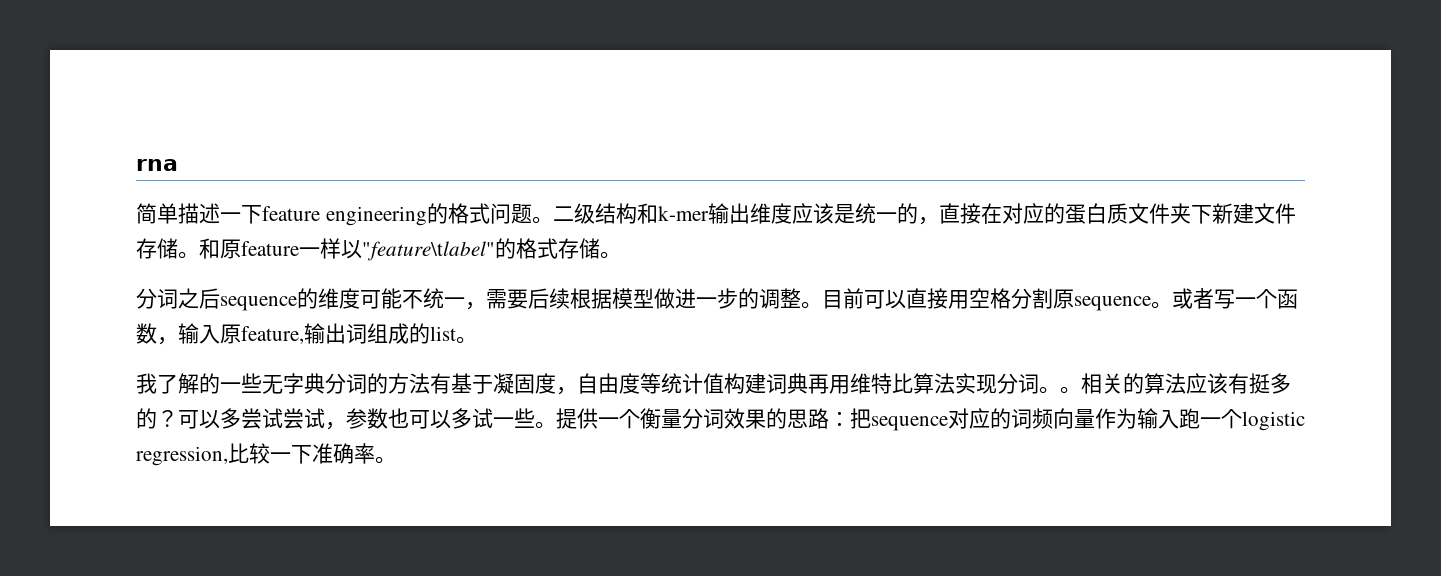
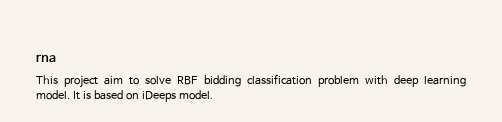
- 简单描述一下feature engineering的格式问题。二级结构和k-mer输出维度应该是统一的，直接在对应的蛋白质文件夹下新建文件存储。和原feature一样以"feature\tlabel"的格式存储。
- 分词之后sequence的维度可能不统一，需要后续根据模型做进一步的调整。目前可以直接用空格分割原sequence。或者写一个函数，输入原feature,输出词组成的list。
- 我了解的一些无字典分词的方法有基于凝固度，自由度等统计值构建词典再用维特比算法实现分词。。相关的算法应该有挺多的？可以多尝试尝试，参数也可以多试一些。提供一个衡量分词效果的思路：把sequence对应的词频向量作为输入跑一个logistic regression,比较一下准确率。
+ This project aim to solve RBF bidding classification problem with deep learning model. It is based on iDeeps model.

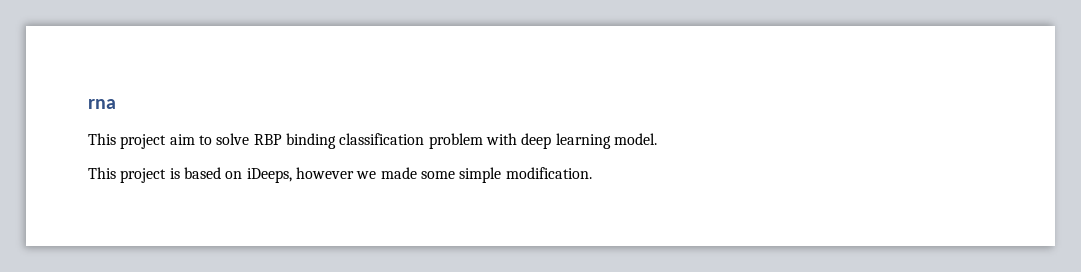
- This project aim to solve RBF bidding classification problem with deep learning model. It is based on iDeeps model.
+ This project aim to solve RBP binding classification problem with deep learning model.
+ This project is based on iDeeps, however we made some simple modification.

